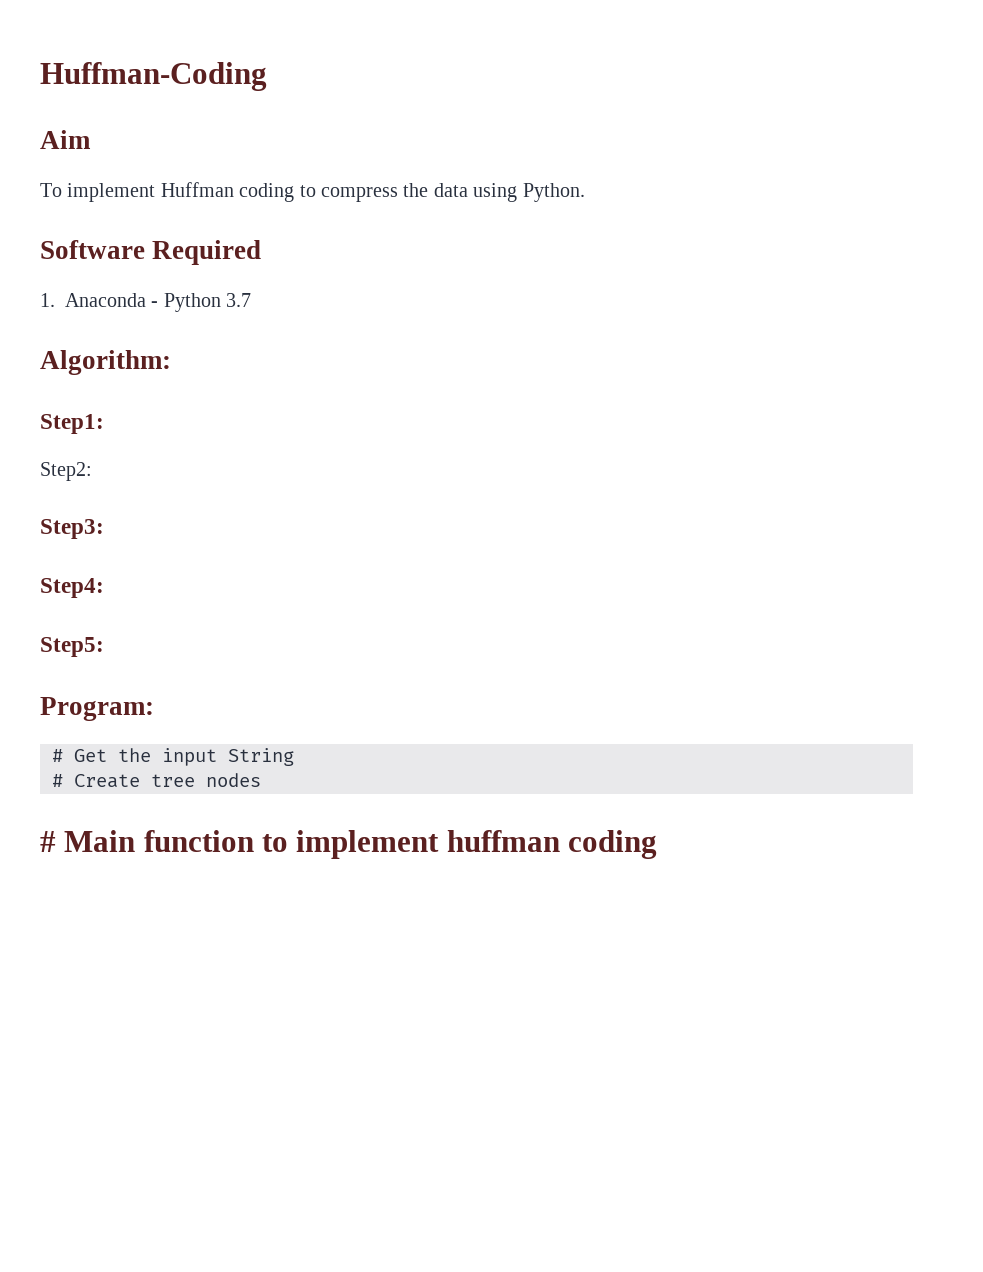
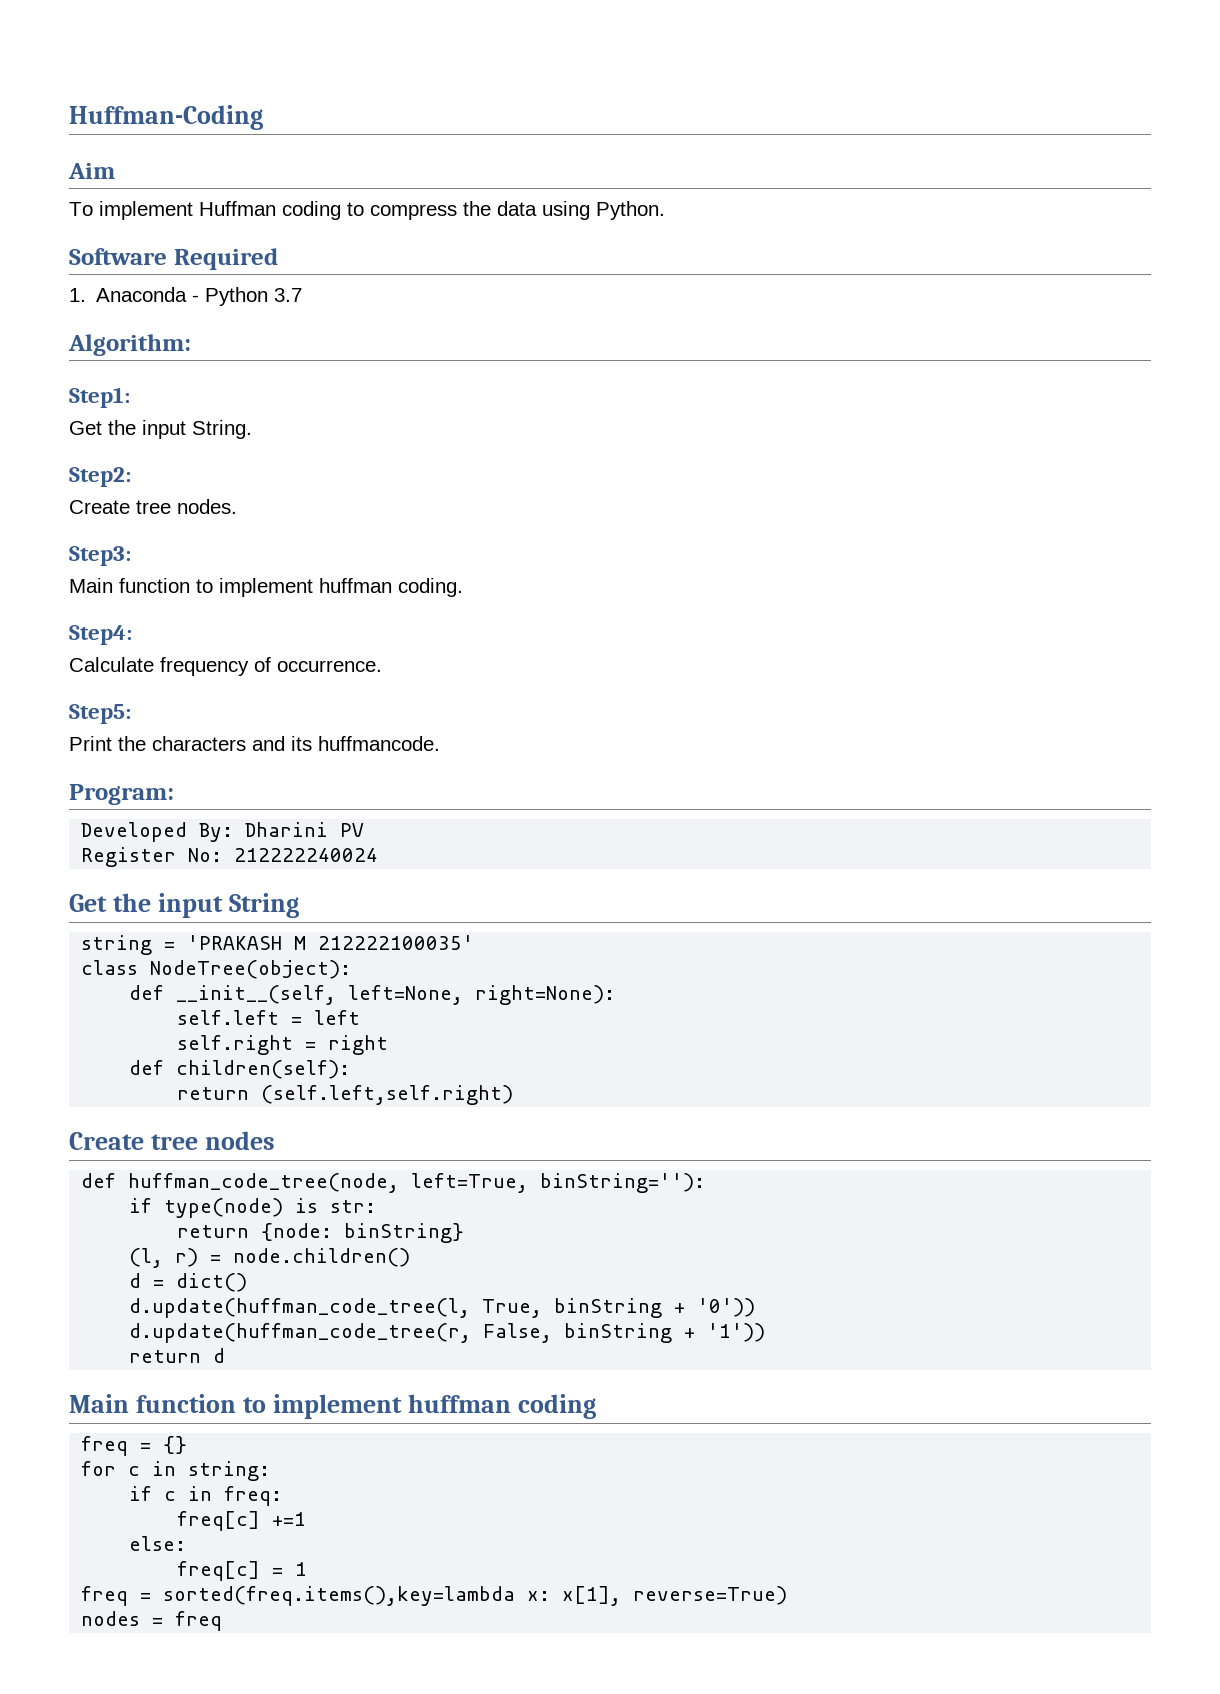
+ Get the input String.
  Step2:
+ Create tree nodes.
  Step3:
+ Main function to implement huffman coding.
  Step4:
+ Calculate frequency of occurrence.
  Step5:
+ Print the characters and its huffmancode.
  Program:
- # Get the input String
- # Create tree nodes
- # Main function to implement huffman coding
+ Developed By: Dharini PV
+ Register No: 212222240024
+ Get the input String
+ string = 'PRAKASH M 212222100035'
+ class NodeTree(object):
+ def __init__(self, left=None, right=None):
+ self.left = left
+ self.right = right
+ def children(self):
+ return (self.left,self.right)
+ Create tree nodes
+ def huffman_code_tree(node, left=True, binString=''):
+ if type(node) is str:
+ return {node: binString}
+ (l, r) = node.children()
+ d = dict()
+ d.update(huffman_code_tree(l, True, binString + '0'))
+ d.update(huffman_code_tree(r, False, binString + '1'))
+ return d
+ Main function to implement huffman coding
+ freq = {}
+ for c in string:
+ if c in freq:
+ freq[c] +=1
+ else:
+ freq[c] = 1
+ freq = sorted(freq.items(),key=lambda x: x[1], reverse=True)
+ nodes = freq

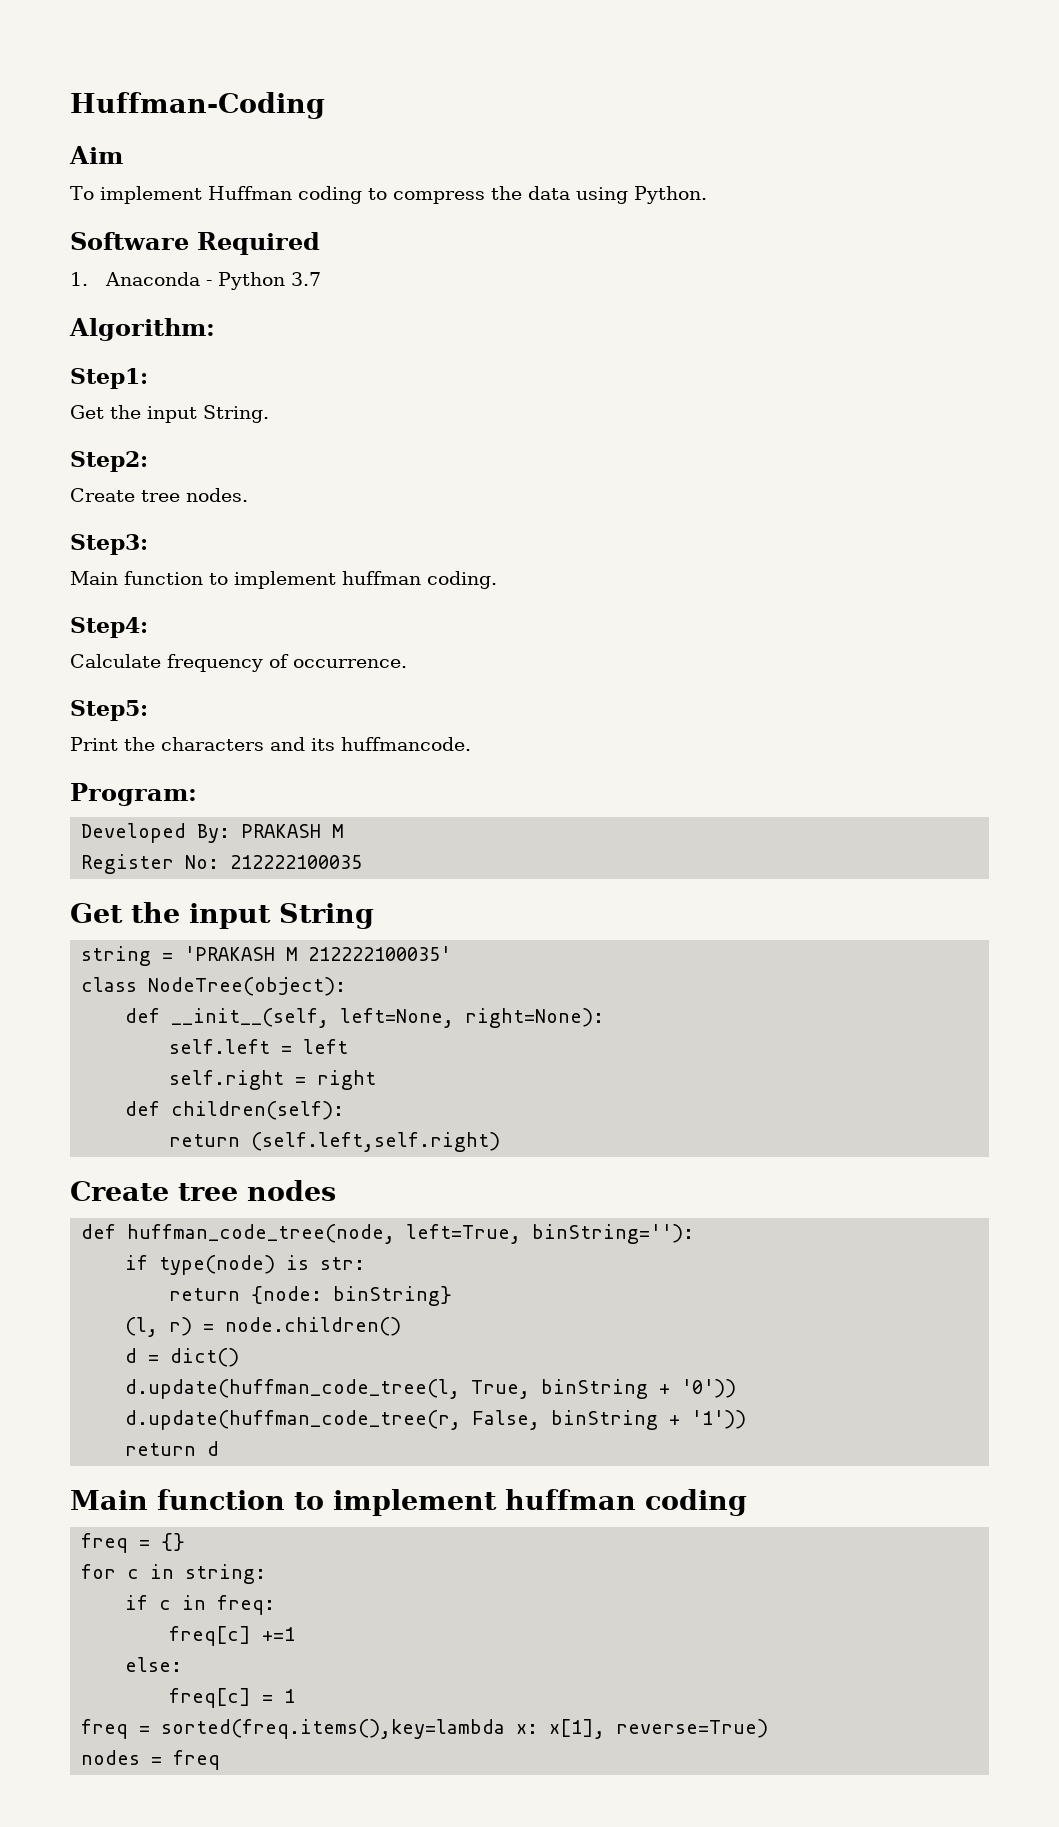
- Developed By: Dharini PV
+ Developed By: PRAKASH M
- Register No: 212222240024
+ Register No: 212222100035

